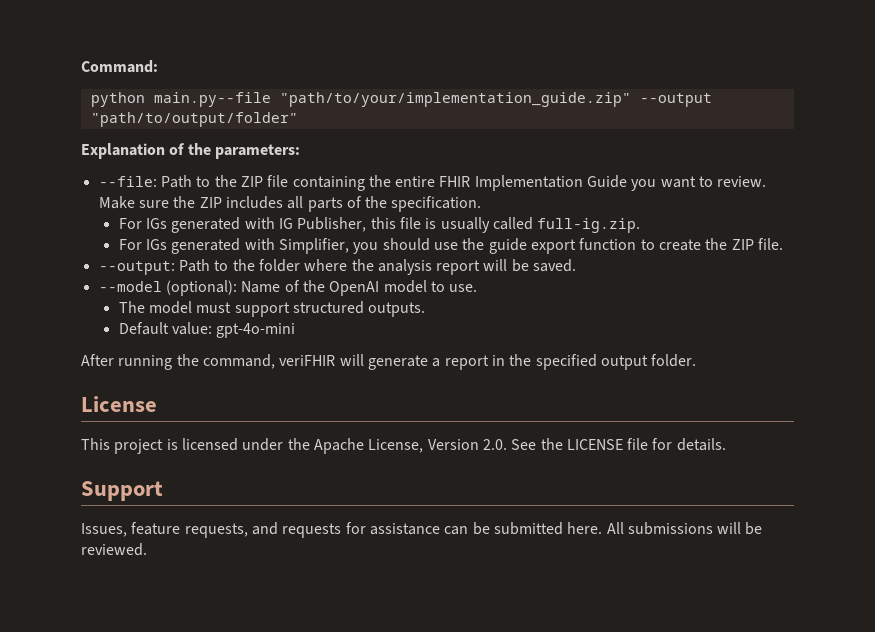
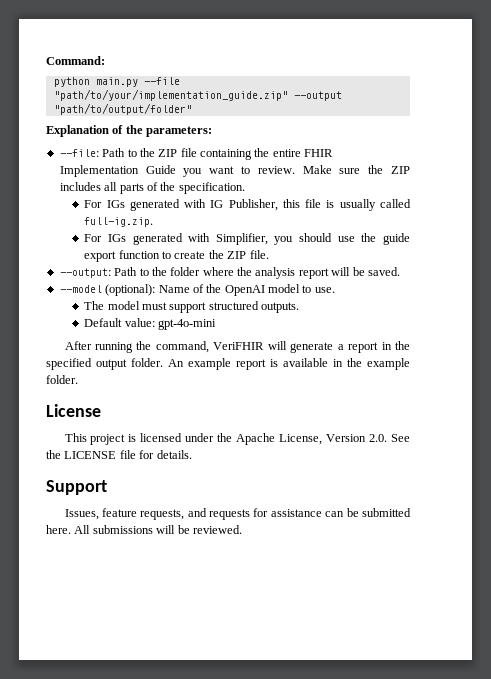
- python main.py--file "path/to/your/implementation_guide.zip" --output "path/to/output/folder"
+ python main.py --file "path/to/your/implementation_guide.zip" --output "path/to/output/folder"
- After running the command, veriFHIR will generate a report in the specified output folder.
+ After running the command, VeriFHIR will generate a report in the specified output folder. An example report is available in the example folder.

